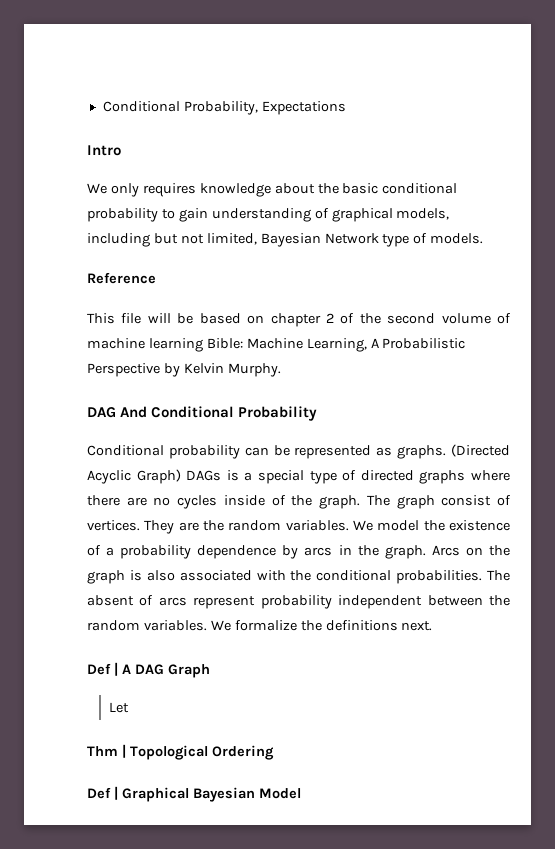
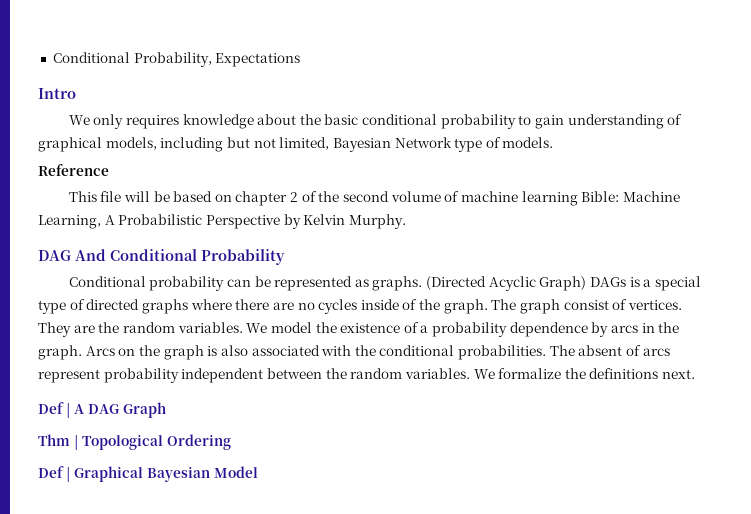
- Let

